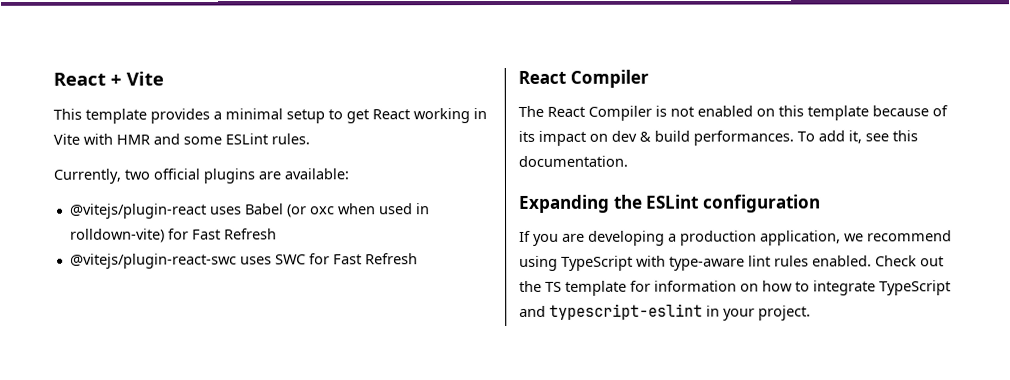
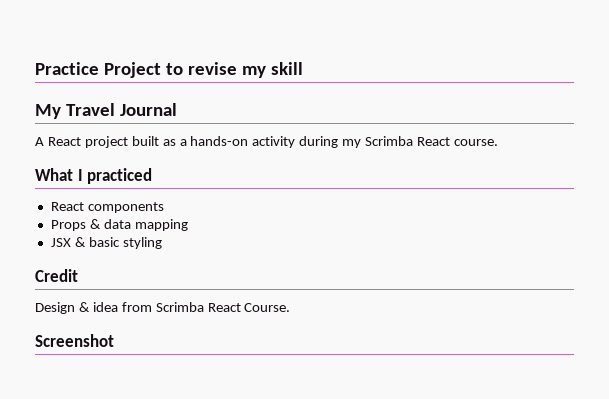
- React + Vite
- This template provides a minimal setup to get React working in Vite with HMR and some ESLint rules.
- Currently, two official plugins are available:
- @vitejs/plugin-react uses Babel (or oxc when used in rolldown-vite) for Fast Refresh
- @vitejs/plugin-react-swc uses SWC for Fast Refresh
- React Compiler
- The React Compiler is not enabled on this template because of its impact on dev & build performances. To add it, see this documentation.
- Expanding the ESLint configuration
- If you are developing a production application, we recommend using TypeScript with type-aware lint rules enabled. Check out the TS template for information on how to integrate TypeScript and typescript-eslint in your project.
+ Practice Project to revise my skill
+ My Travel Journal
+ A React project built as a hands-on activity during my Scrimba React course.
+ What I practiced
+ React components
+ Props & data mapping
+ JSX & basic styling
+ Credit
+ Design & idea from Scrimba React Course.
+ Screenshot

